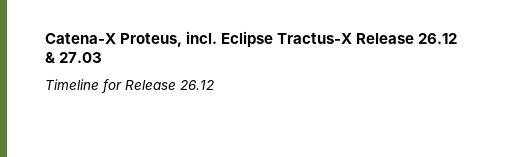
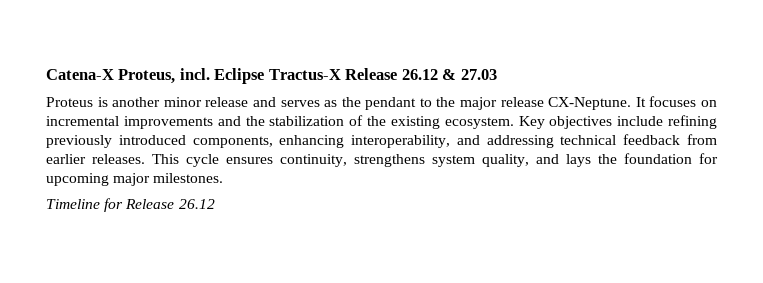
+ Proteus is another minor release and serves as the pendant to the major release CX-Neptune. It focuses on incremental improvements and the stabilization of the existing ecosystem. Key objectives include refining previously introduced components, enhancing interoperability, and addressing technical feedback from earlier releases. This cycle ensures continuity, strengthens system quality, and lays the foundation for upcoming major milestones.

